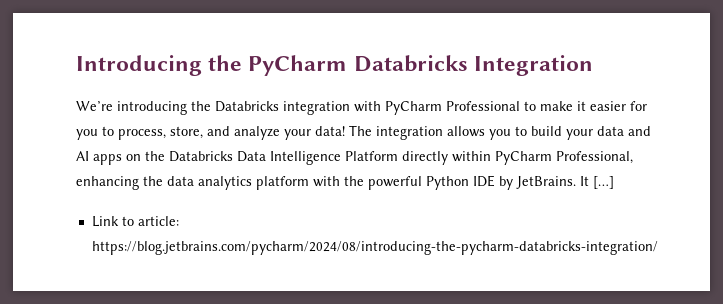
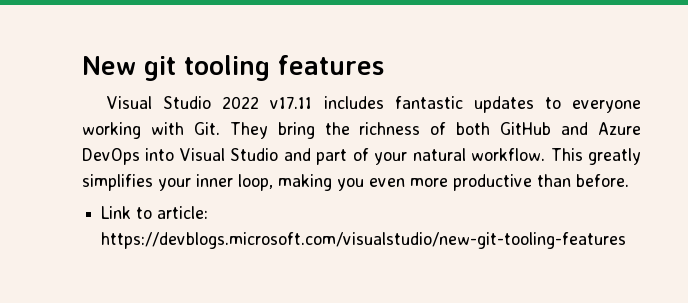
- Introducing the PyCharm Databricks Integration
- We’re introducing the Databricks integration with PyCharm Professional to make it easier for you to process, store, and analyze your data! The integration allows you to build your data and AI apps on the Databricks Data Intelligence Platform directly within PyCharm Professional, enhancing the data analytics platform with the powerful Python IDE by JetBrains. It […]
+ New git tooling features
+ Visual Studio 2022 v17.11 includes fantastic updates to everyone working with Git. They bring the richness of both GitHub and Azure DevOps into Visual Studio and part of your natural workflow. This greatly simplifies your inner loop, making you even more productive than before.
- Link to article: https://blog.jetbrains.com/pycharm/2024/08/introducing-the-pycharm-databricks-integration/
+ Link to article: https://devblogs.microsoft.com/visualstudio/new-git-tooling-features

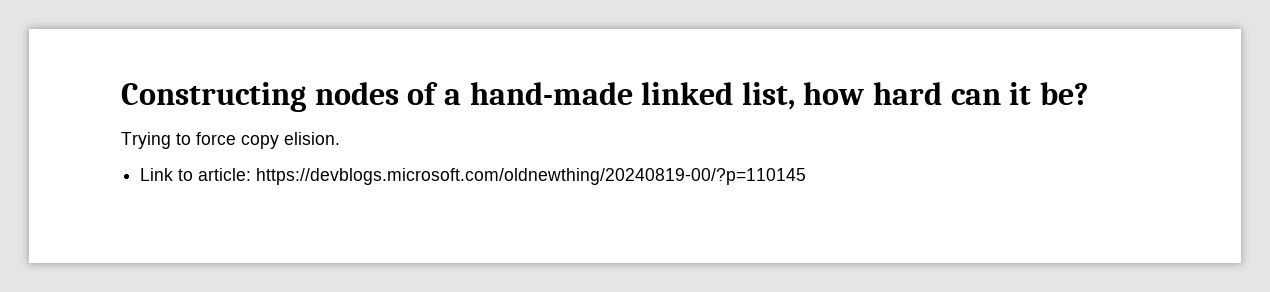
- New git tooling features
- Visual Studio 2022 v17.11 includes fantastic updates to everyone working with Git. They bring the richness of both GitHub and Azure DevOps into Visual Studio and part of your natural workflow. This greatly simplifies your inner loop, making you even more productive than before.
+ Constructing nodes of a hand-made linked list, how hard can it be?
+ Trying to force copy elision.
- Link to article: https://devblogs.microsoft.com/visualstudio/new-git-tooling-features
+ Link to article: https://devblogs.microsoft.com/oldnewthing/20240819-00/?p=110145

